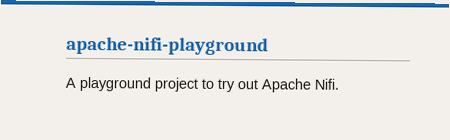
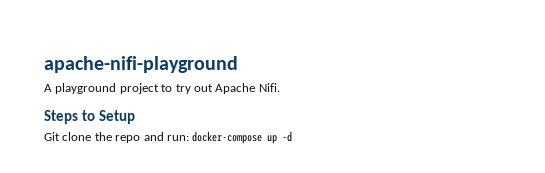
+ Steps to Setup
+ Git clone the repo and run: docker-compose up -d

